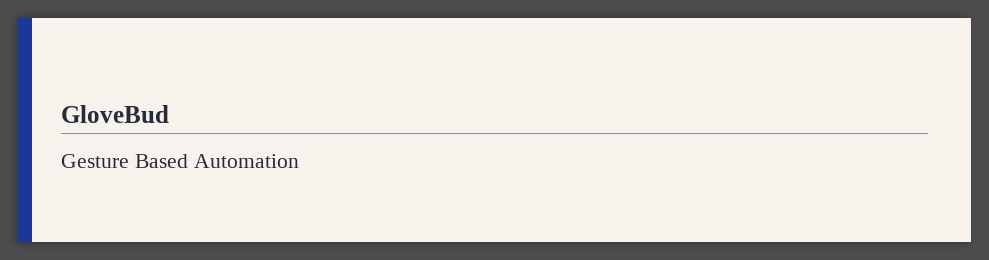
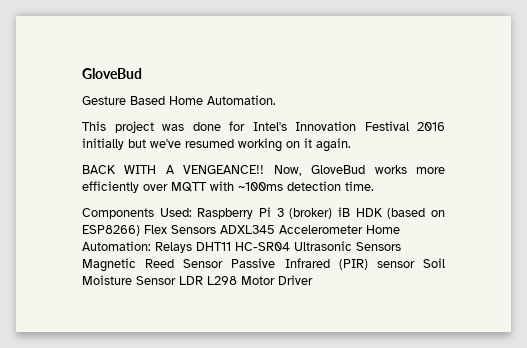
- Gesture Based Automation
+ Gesture Based Home Automation.
+ This project was done for Intel's Innovation Festival 2016 initially but we've resumed working on it again.
+ BACK WITH A VENGEANCE!! Now, GloveBud works more efficiently over MQTT with ~100ms detection time.
+ Components Used: Raspberry Pi 3 (broker) iB HDK (based on ESP8266) Flex Sensors ADXL345 Accelerometer Home Automation: Relays DHT11 HC-SR04 Ultrasonic Sensors Magnetic Reed Sensor Passive Infrared (PIR) sensor Soil Moisture Sensor LDR L298 Motor Driver

